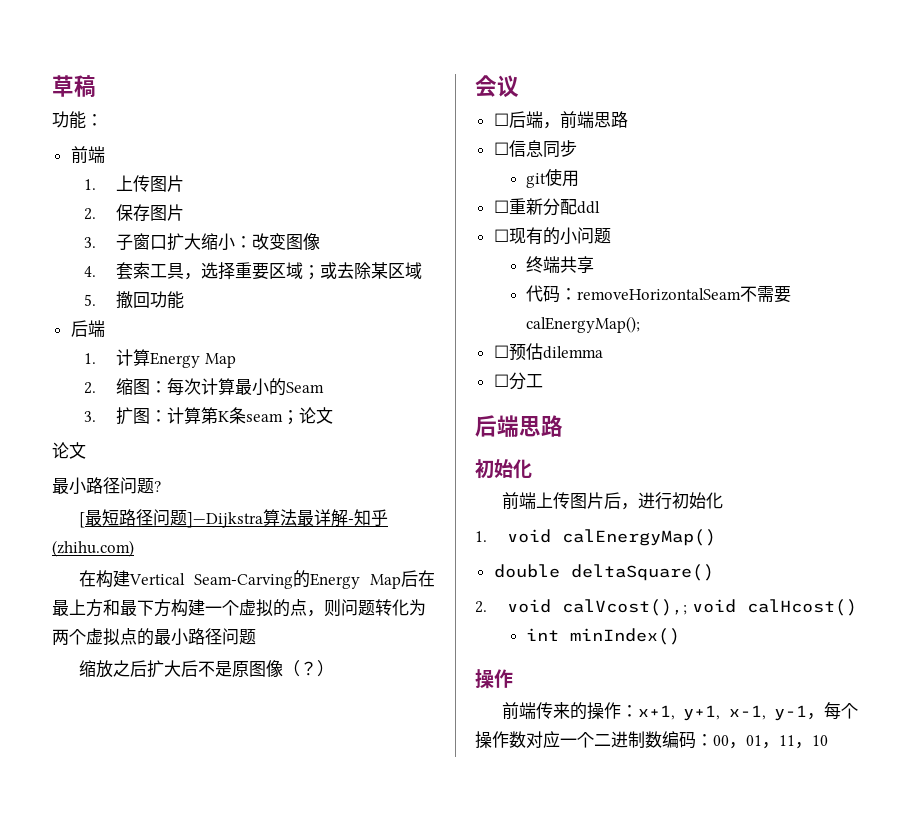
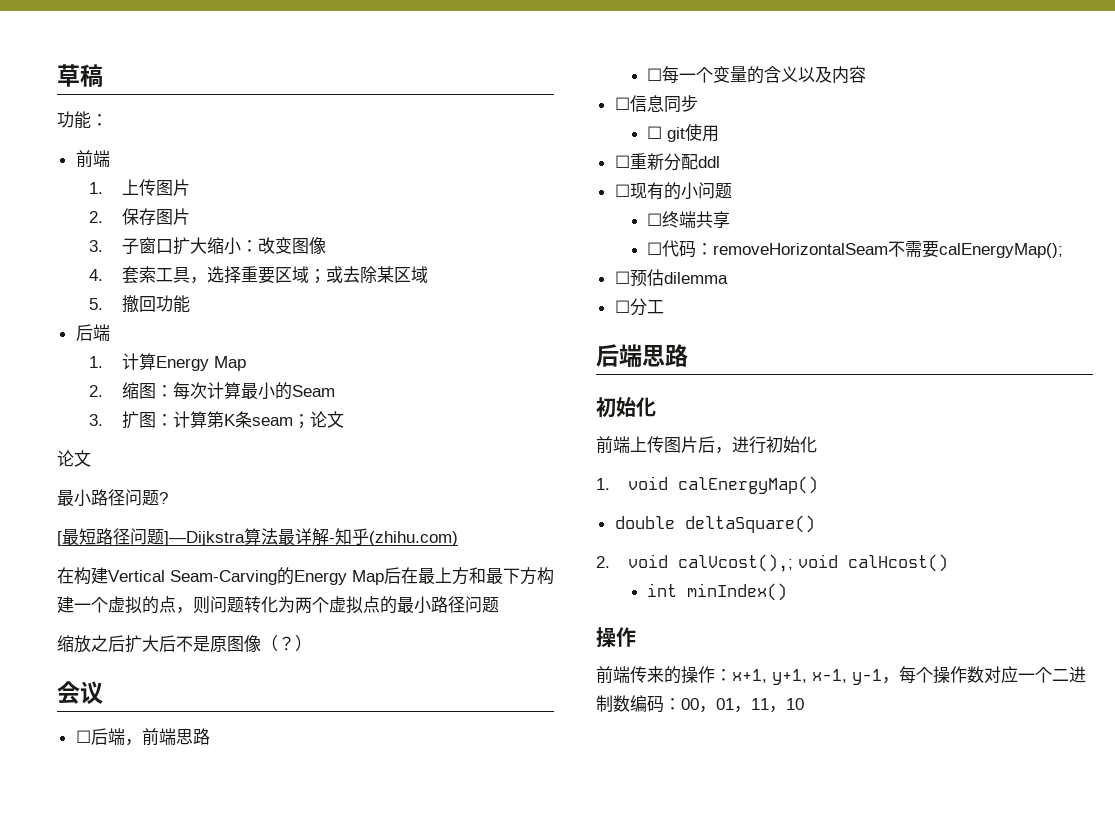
+ ☐每一个变量的含义以及内容
- git使用
+ ☐ git使用
- 终端共享
+ ☐终端共享
- 代码：removeHorizontalSeam不需要calEnergyMap();
+ ☐代码：removeHorizontalSeam不需要calEnergyMap();

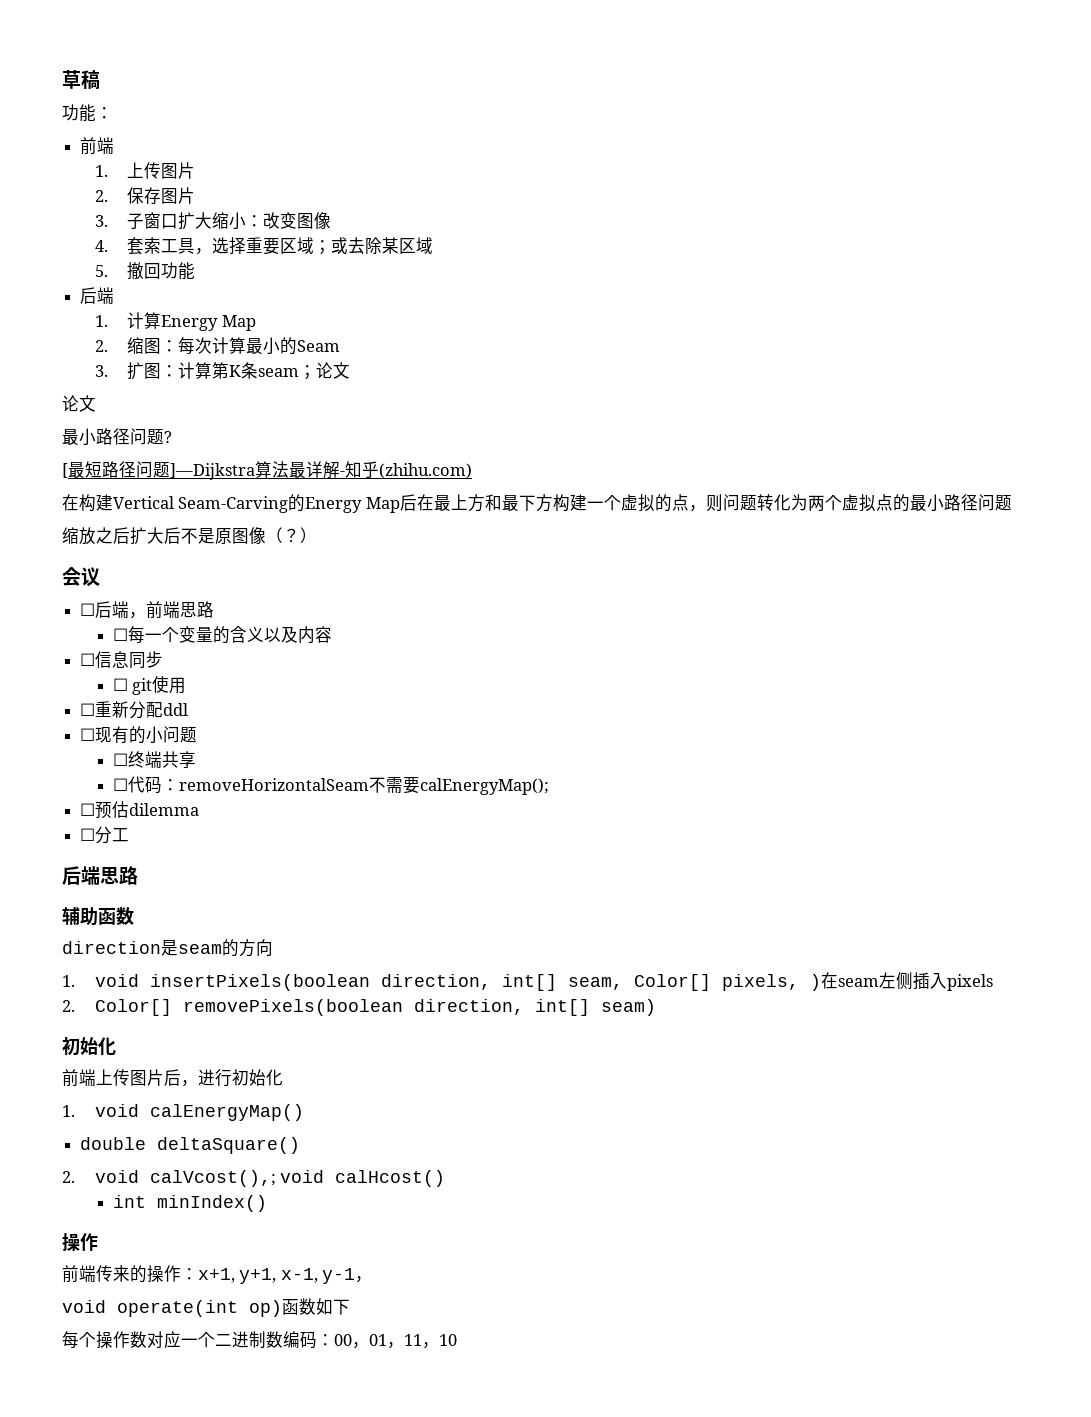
+ 辅助函数
+ direction是seam的方向
+ 1. void insertPixels(boolean direction, int[] seam, Color[] pixels, )在seam左侧插入pixels
+ 2. Color[] removePixels(boolean direction, int[] seam)
- 前端传来的操作：x+1, y+1, x-1, y-1，每个操作数对应一个二进制数编码：00，01，11，10
+ 前端传来的操作：x+1, y+1, x-1, y-1，
+ void operate(int op)函数如下
+ 每个操作数对应一个二进制数编码：00，01，11，10

